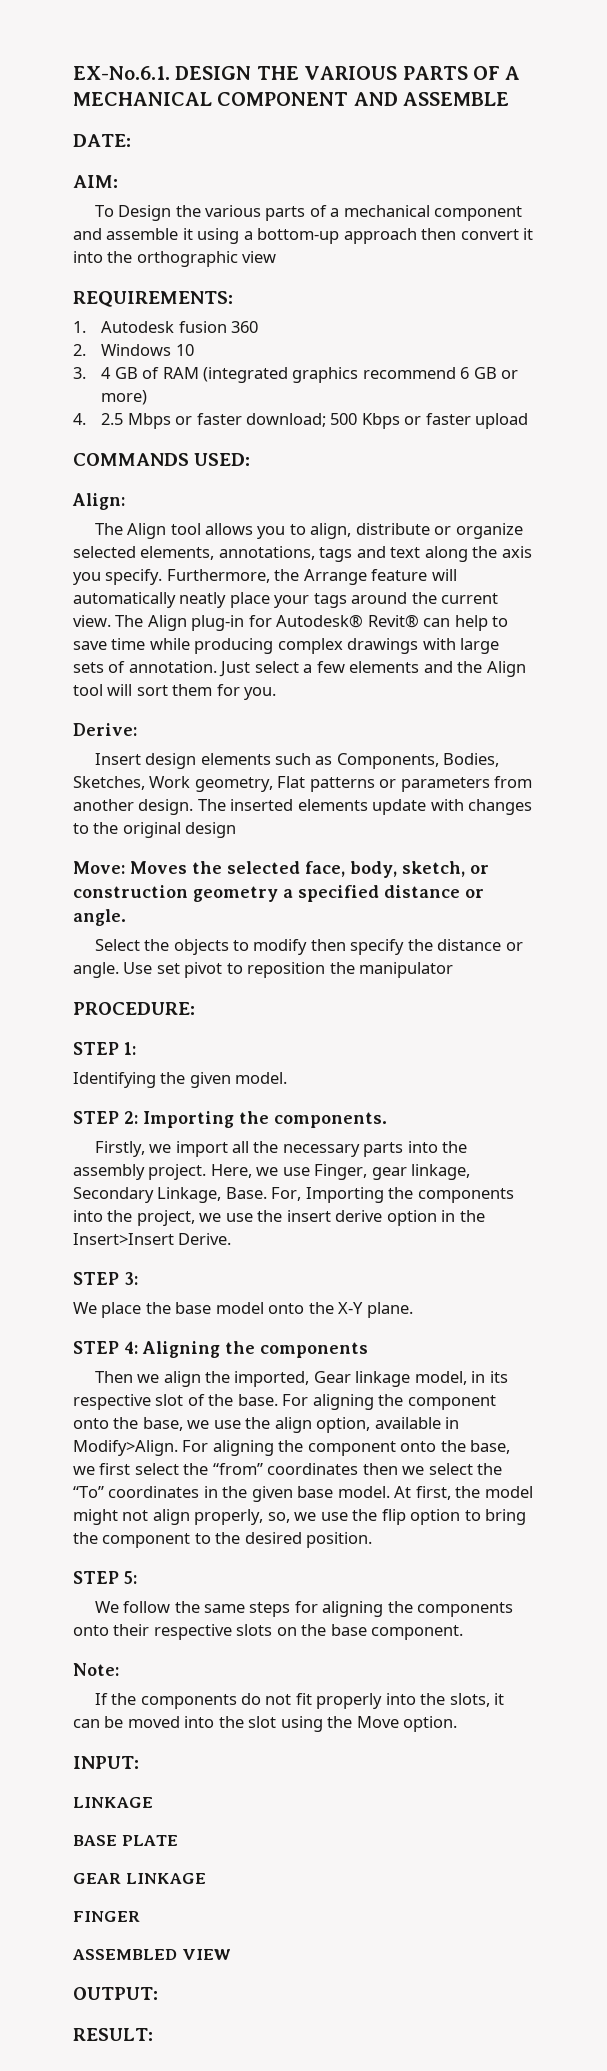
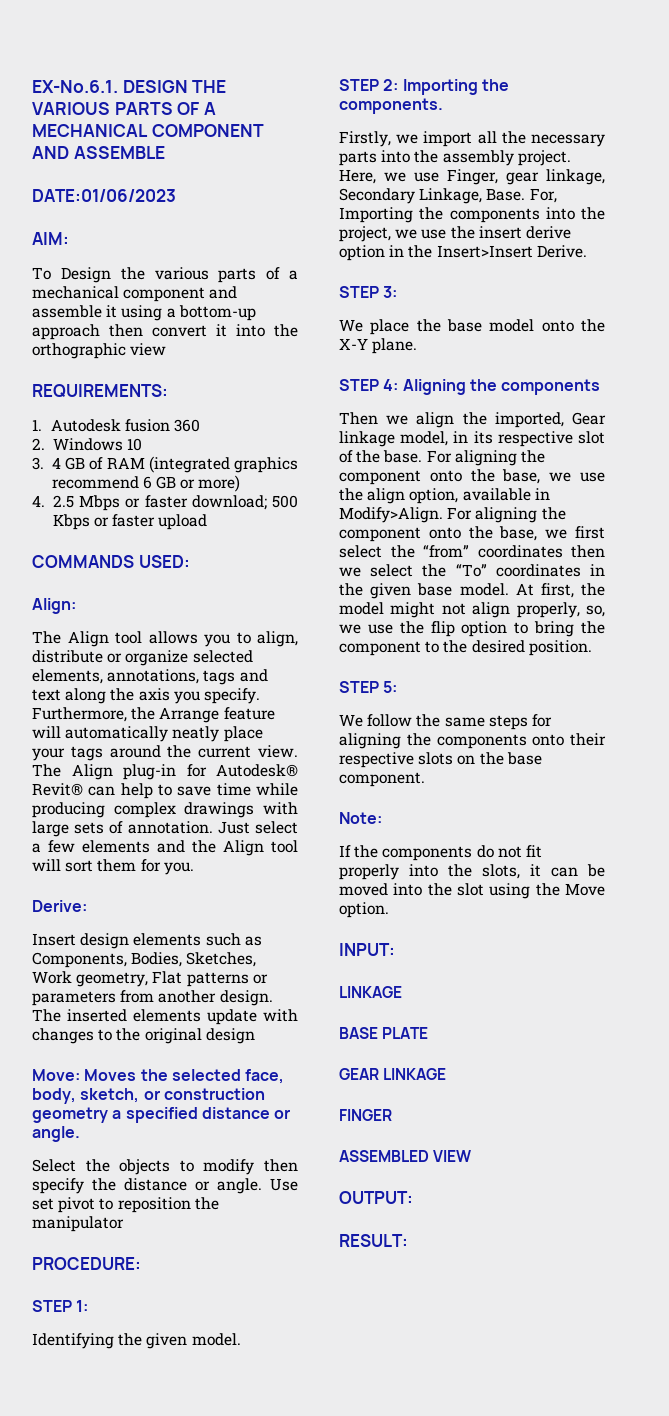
- DATE:
+ DATE:01/06/2023

